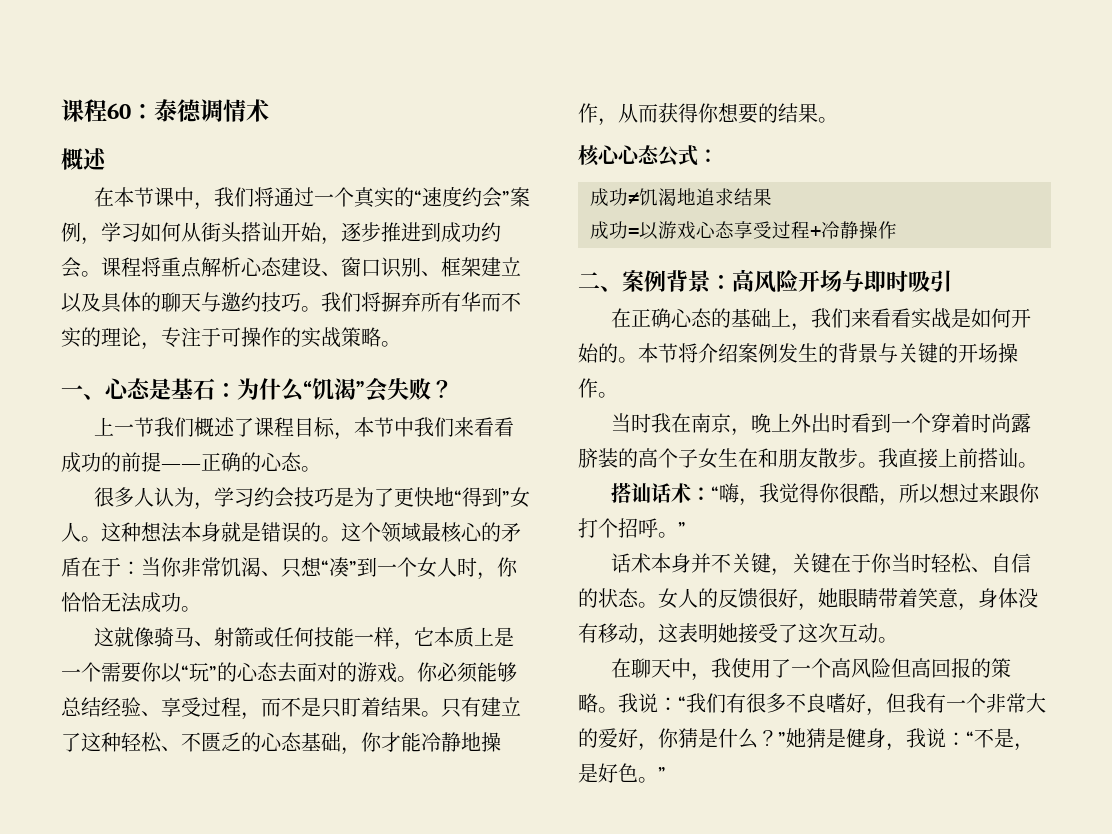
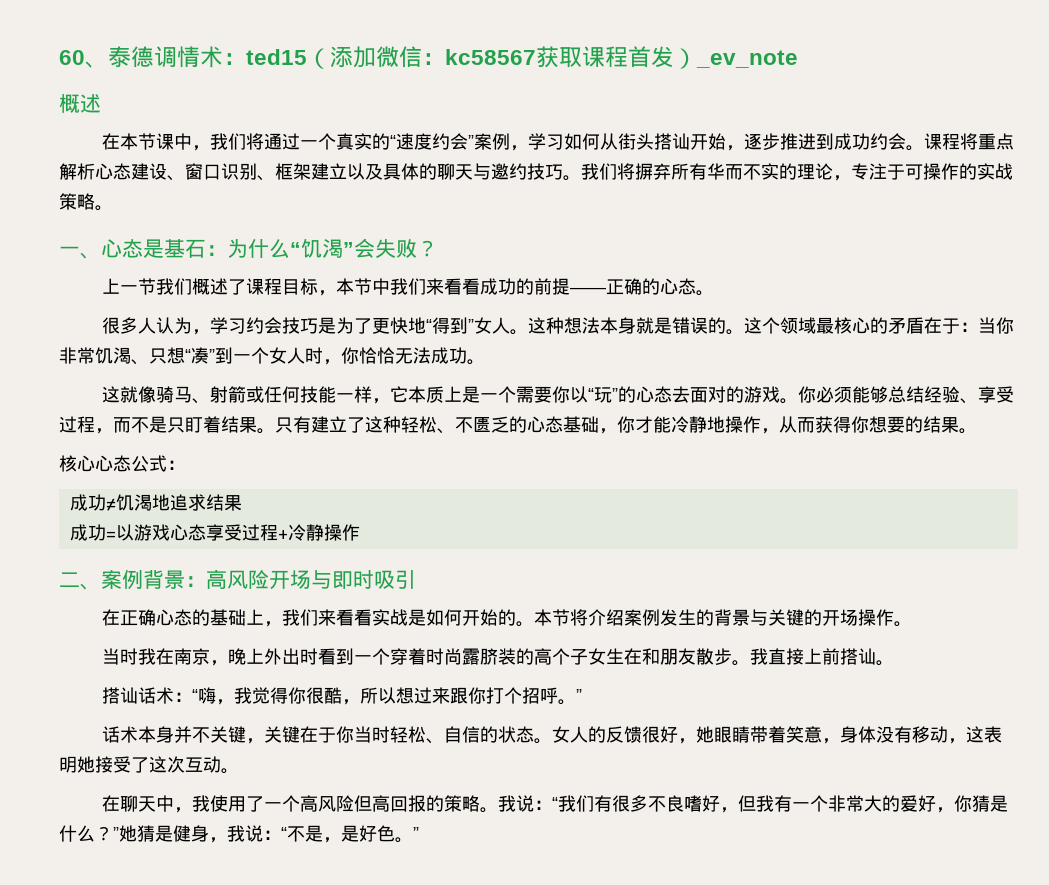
- 课程60：泰德调情术
+ 60、泰德调情术：ted15（添加微信：kc58567获取课程首发）_ev_note

